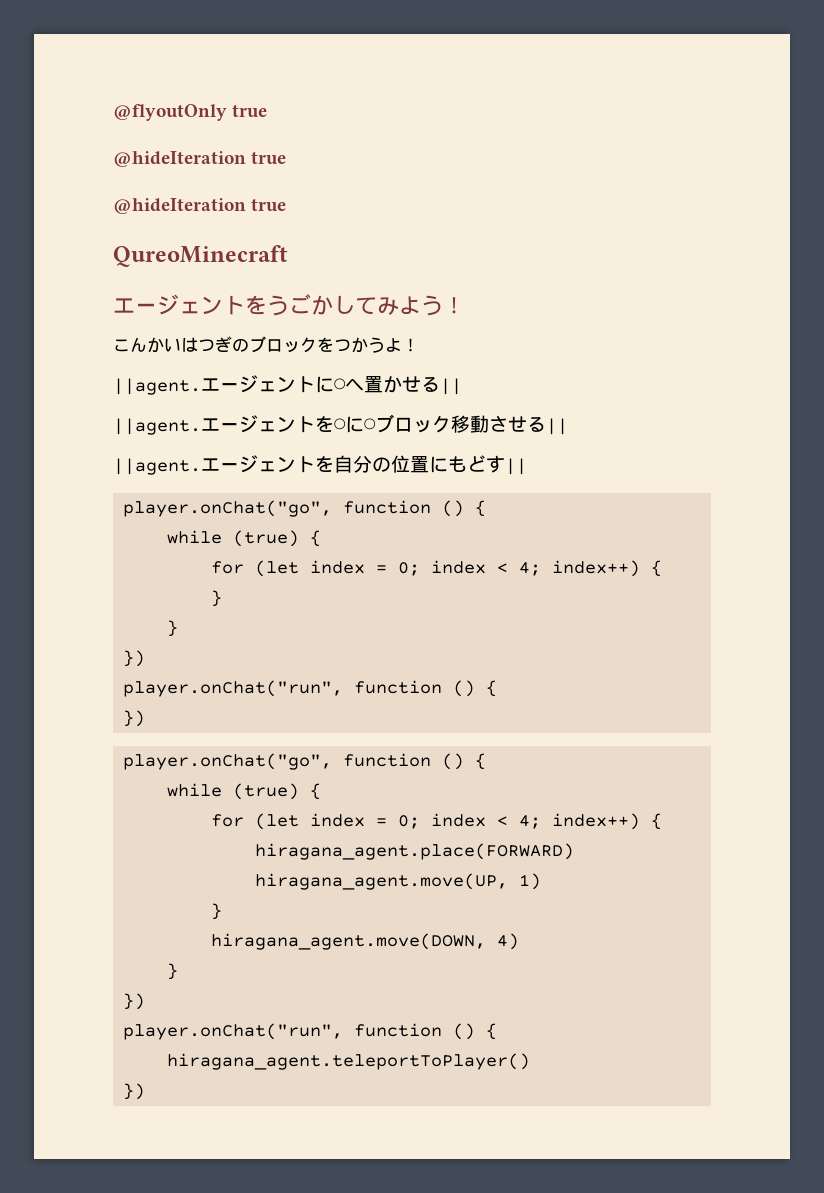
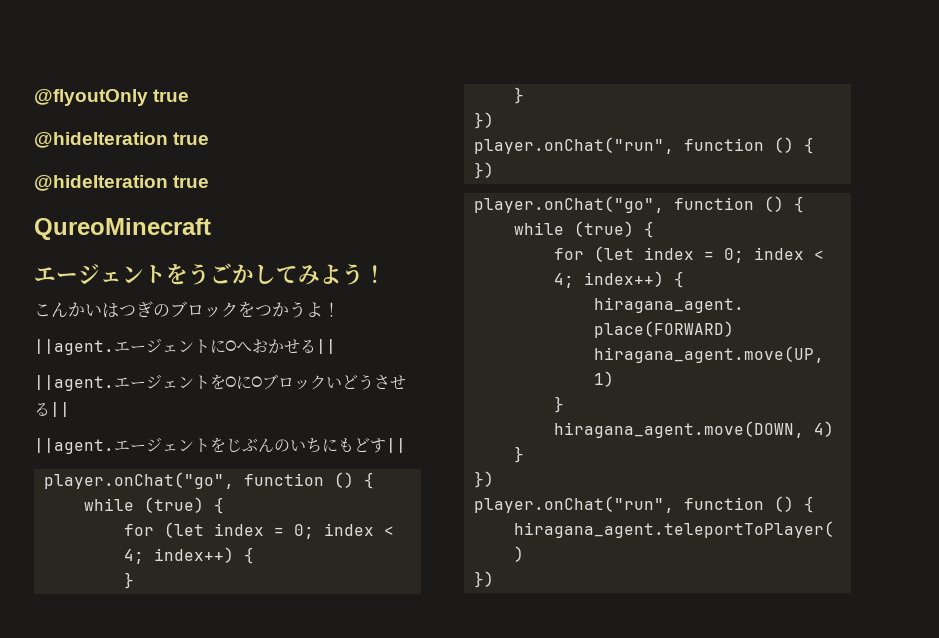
- エージェントに◯へ置かせる||
+ エージェントに◯へおかせる||
- エージェントを◯に◯ブロック移動させる||
+ エージェントを◯に◯ブロックいどうさせる||
- エージェントを自分の位置にもどす||
+ エージェントをじぶんのいちにもどす||

